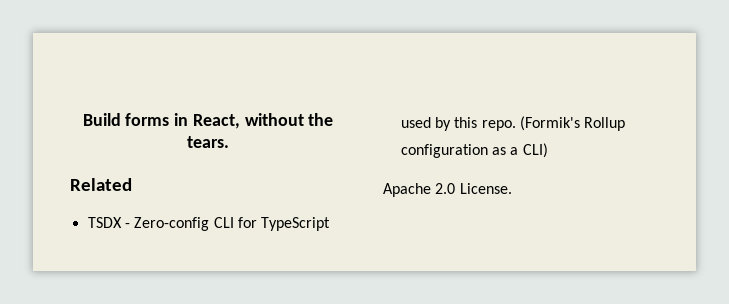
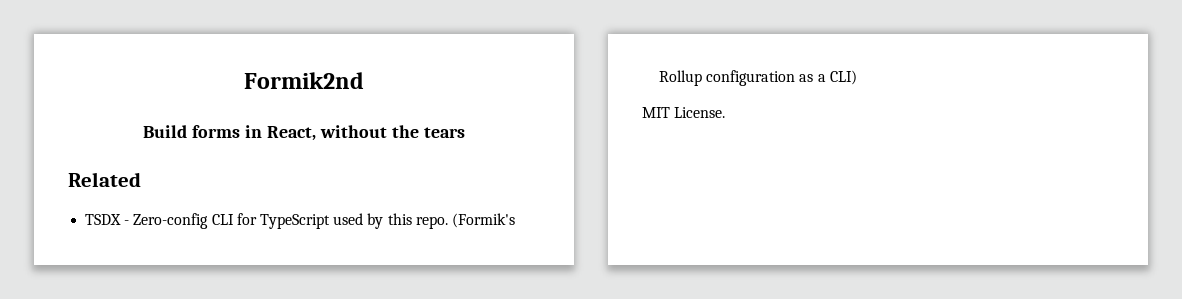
+ Formik2nd
- Build forms in React, without the tears.
+ Build forms in React, without the tears
- Apache 2.0 License.
+ MIT License.

